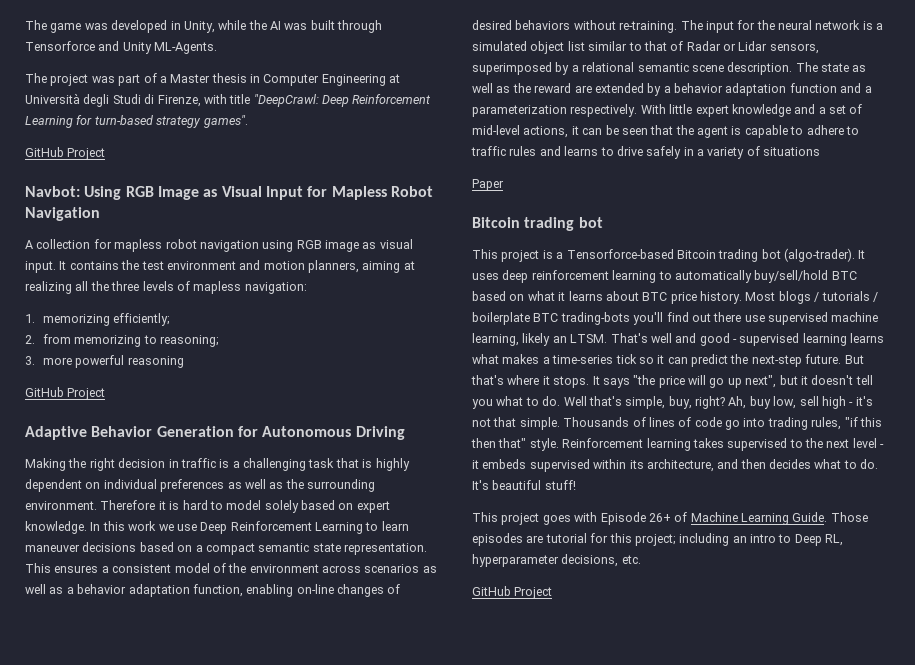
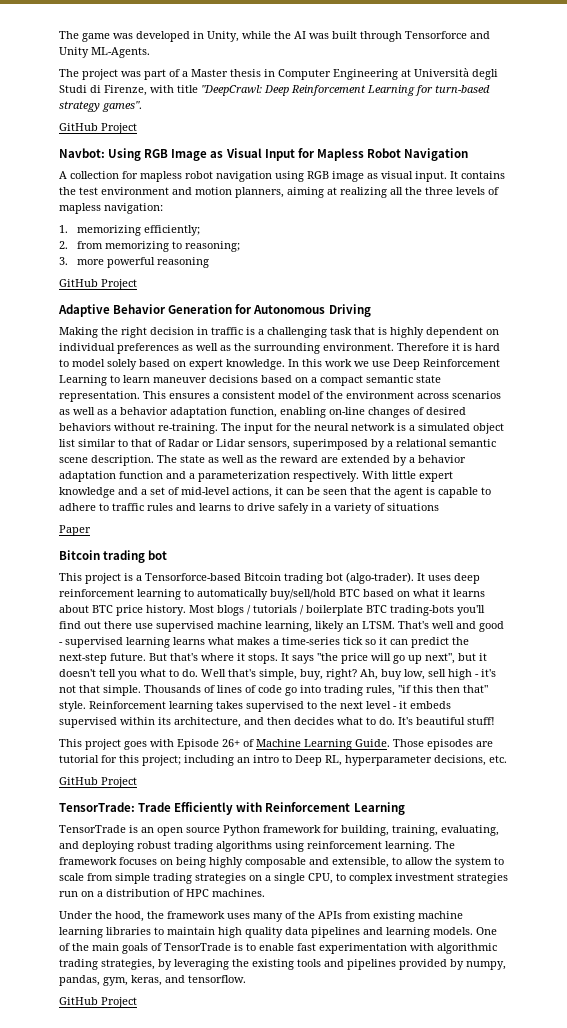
+ TensorTrade: Trade Efficiently with Reinforcement Learning
+ TensorTrade is an open source Python framework for building, training, evaluating, and deploying robust trading algorithms using reinforcement learning. The framework focuses on being highly composable and extensible, to allow the system to scale from simple trading strategies on a single CPU, to complex investment strategies run on a distribution of HPC machines.
+ Under the hood, the framework uses many of the APIs from existing machine learning libraries to maintain high quality data pipelines and learning models. One of the main goals of TensorTrade is to enable fast experimentation with algorithmic trading strategies, by leveraging the existing tools and pipelines provided by numpy, pandas, gym, keras, and tensorflow.
+ GitHub Project

